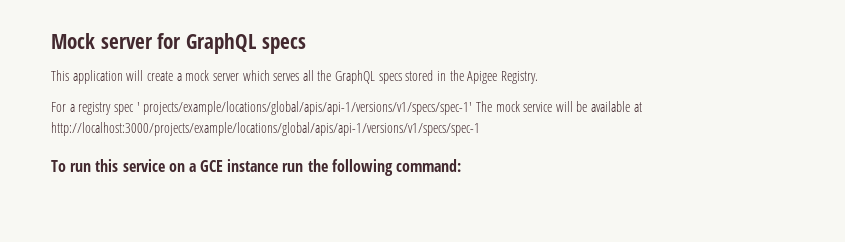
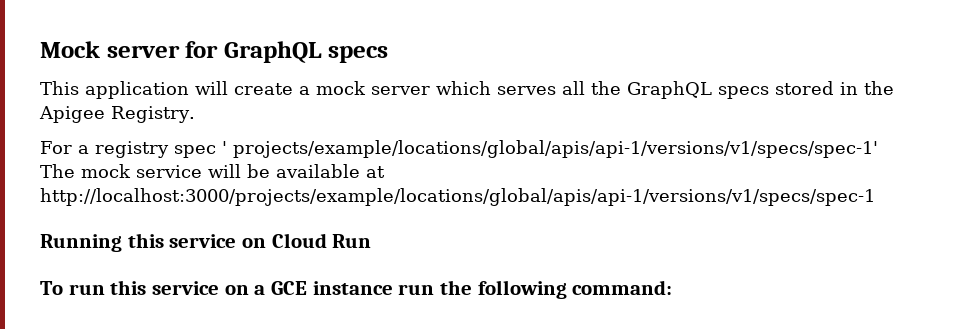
+ Running this service on Cloud Run

